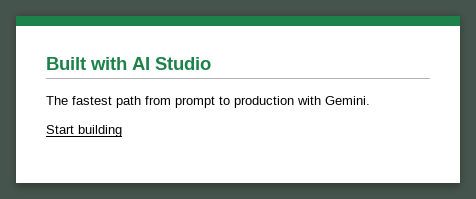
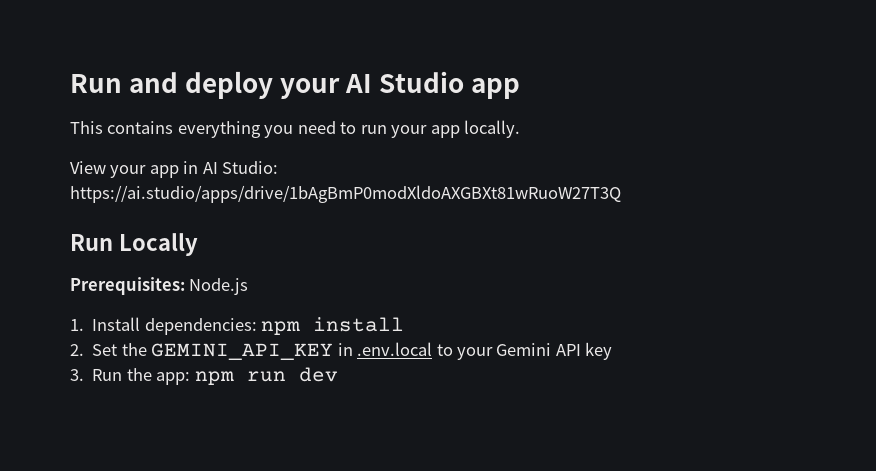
- Built with AI Studio
- The fastest path from prompt to production with Gemini.
- Start building
+ Run and deploy your AI Studio app
+ This contains everything you need to run your app locally.
+ View your app in AI Studio: https://ai.studio/apps/drive/1bAgBmP0modXldoAXGBXt81wRuoW27T3Q
+ Run Locally
+ Prerequisites: Node.js
+ 1. Install dependencies: npm install
+ 2. Set the GEMINI_API_KEY in .env.local to your Gemini API key
+ 3. Run the app: npm run dev

